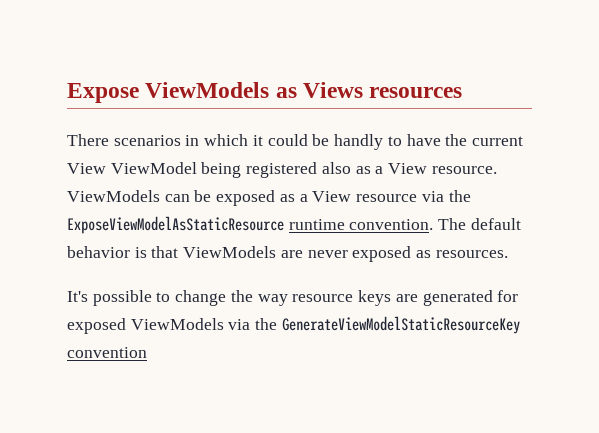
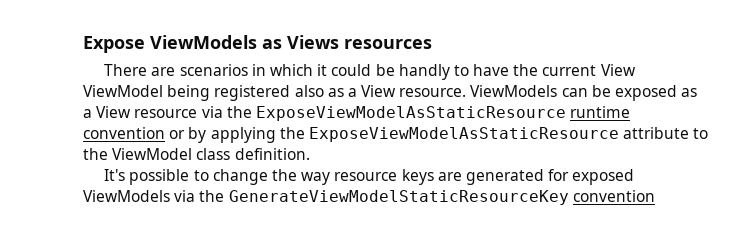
- There scenarios in which it could be handly to have the current View ViewModel being registered also as a View resource.
+ There are scenarios in which it could be handly to have the current View ViewModel being registered also as a View resource.
- ViewModels can be exposed as a View resource via the ExposeViewModelAsStaticResource runtime convention. The default behavior is that ViewModels are never exposed as resources.
+ ViewModels can be exposed as a View resource via the ExposeViewModelAsStaticResource runtime convention or by applying the ExposeViewModelAsStaticResource attribute to the ViewModel class definition.

